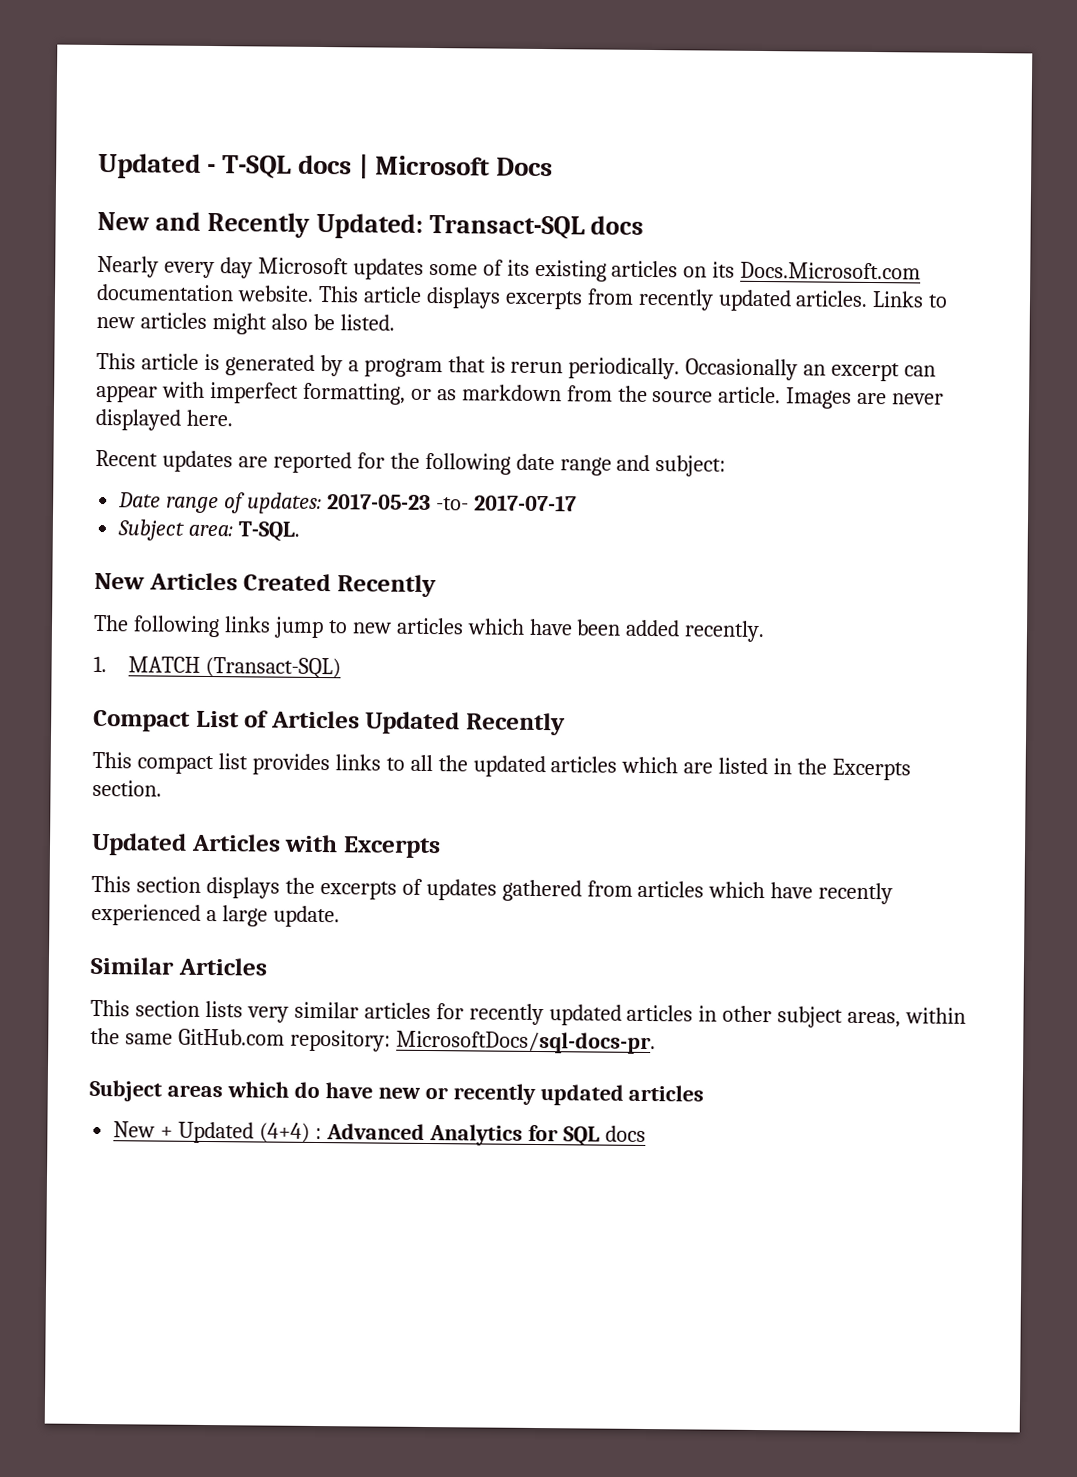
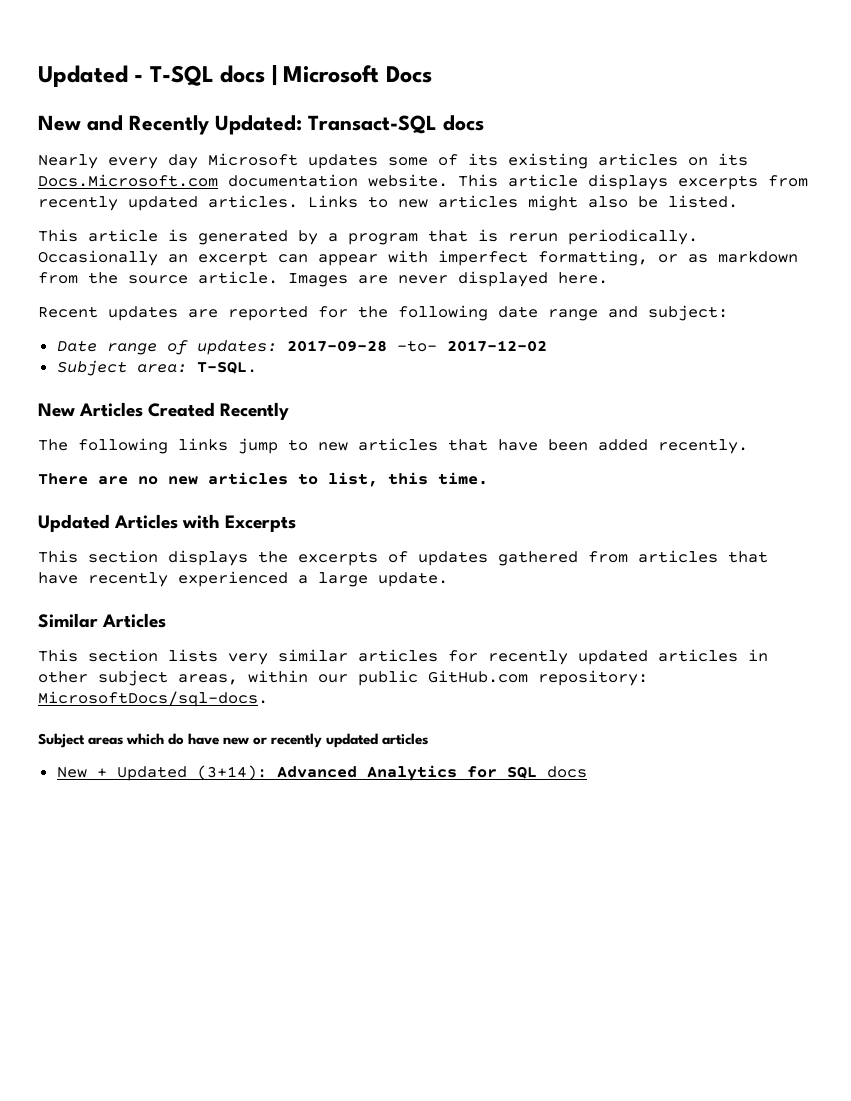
- Date range of updates: 2017-05-23 -to- 2017-07-17
+ Date range of updates: 2017-09-28 -to- 2017-12-02
- The following links jump to new articles which have been added recently.
+ The following links jump to new articles that have been added recently.
- 1. MATCH (Transact-SQL)
- Compact List of Articles Updated Recently
- This compact list provides links to all the updated articles which are listed in the Excerpts section.
+ There are no new articles to list, this time.
- This section displays the excerpts of updates gathered from articles which have recently experienced a large update.
+ This section displays the excerpts of updates gathered from articles that have recently experienced a large update.
- This section lists very similar articles for recently updated articles in other subject areas, within the same GitHub.com repository: MicrosoftDocs/sql-docs-pr.
+ This section lists very similar articles for recently updated articles in other subject areas, within our public GitHub.com repository: MicrosoftDocs/sql-docs.
- New + Updated (4+4) : Advanced Analytics for SQL docs
+ New + Updated (3+14): Advanced Analytics for SQL docs

